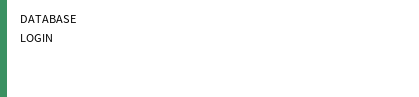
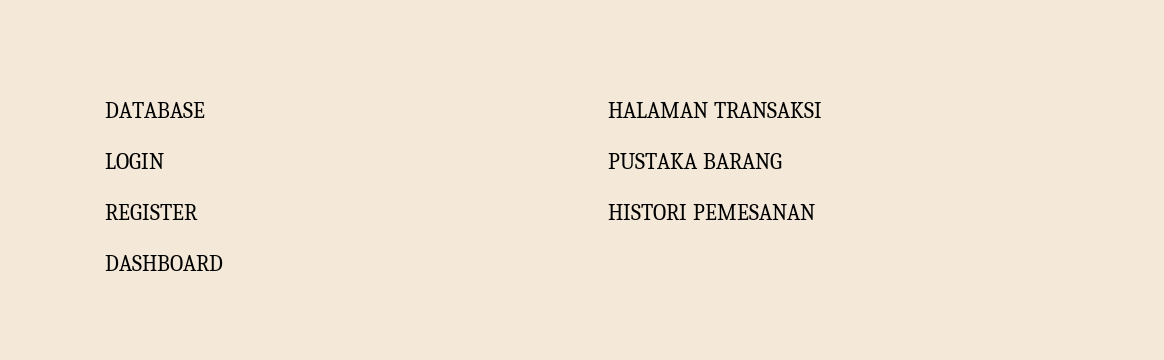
+ REGISTER
+ DASHBOARD
+ HALAMAN TRANSAKSI
+ PUSTAKA BARANG
+ HISTORI PEMESANAN

